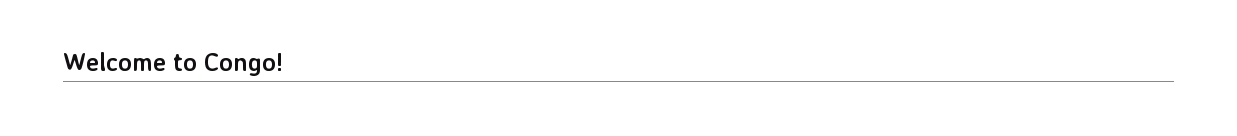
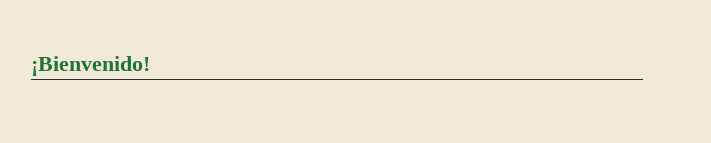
- Welcome to Congo!
+ ¡Bienvenido!

